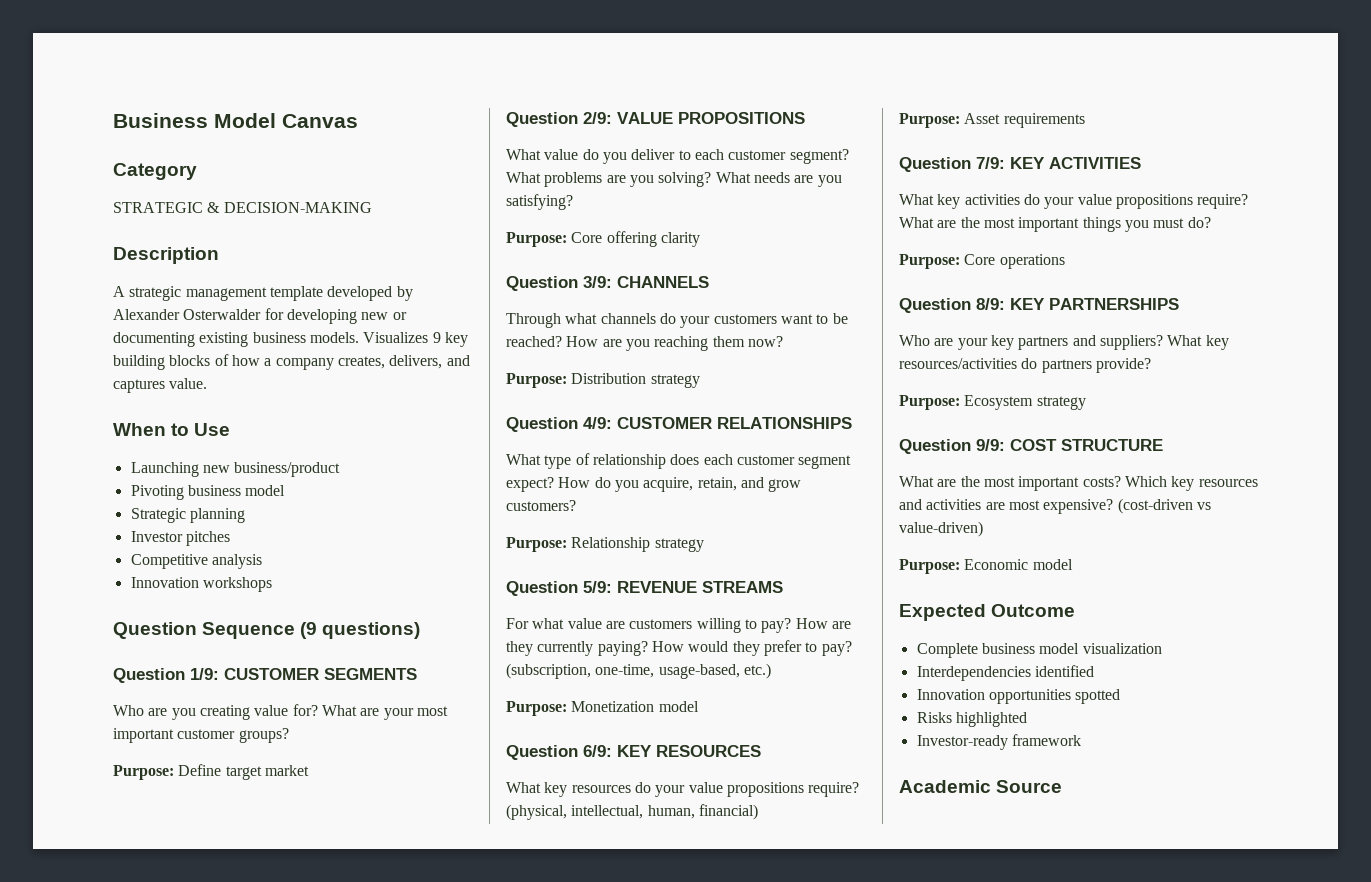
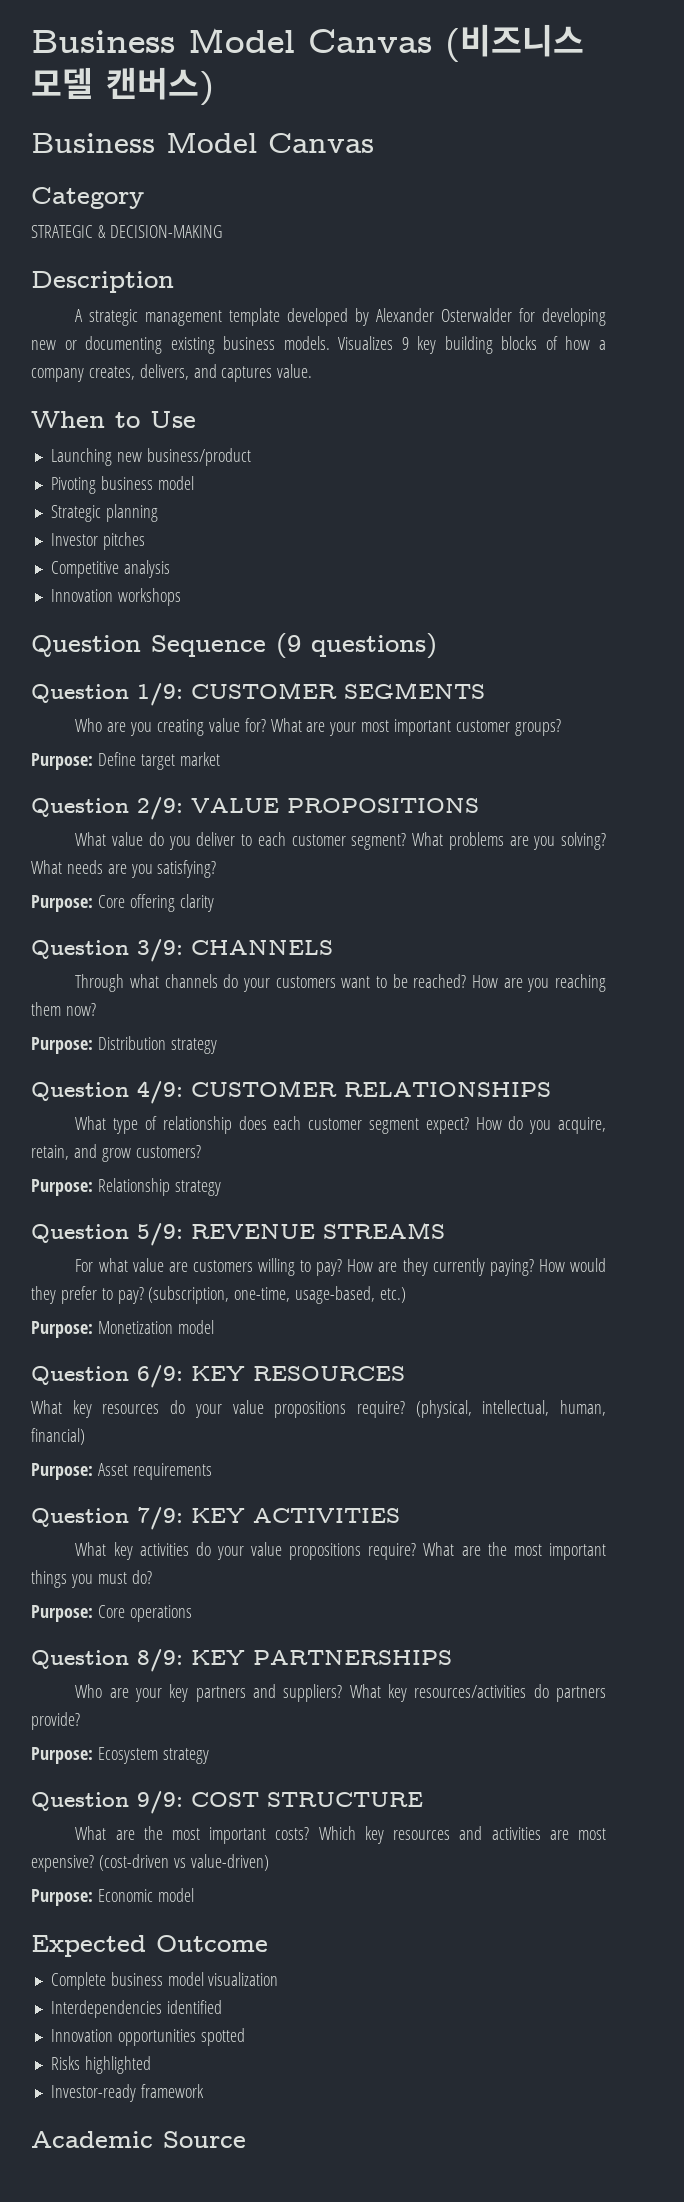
+ Business Model Canvas (비즈니스 모델 캔버스)

